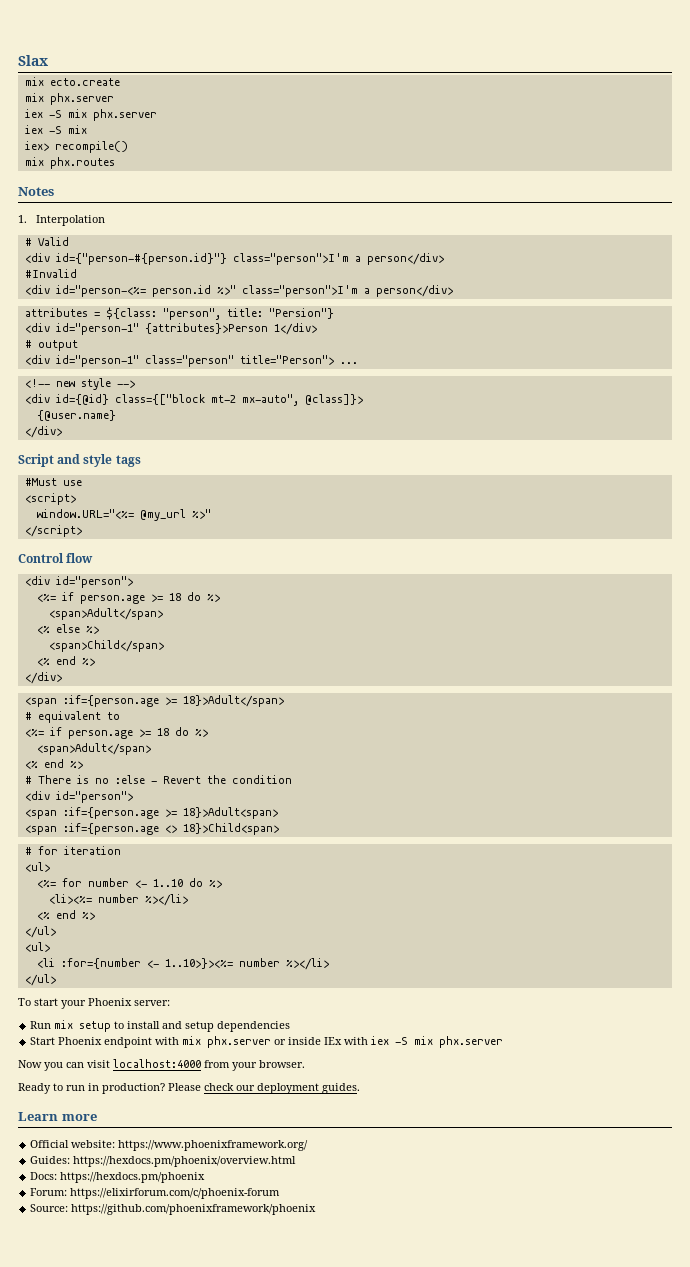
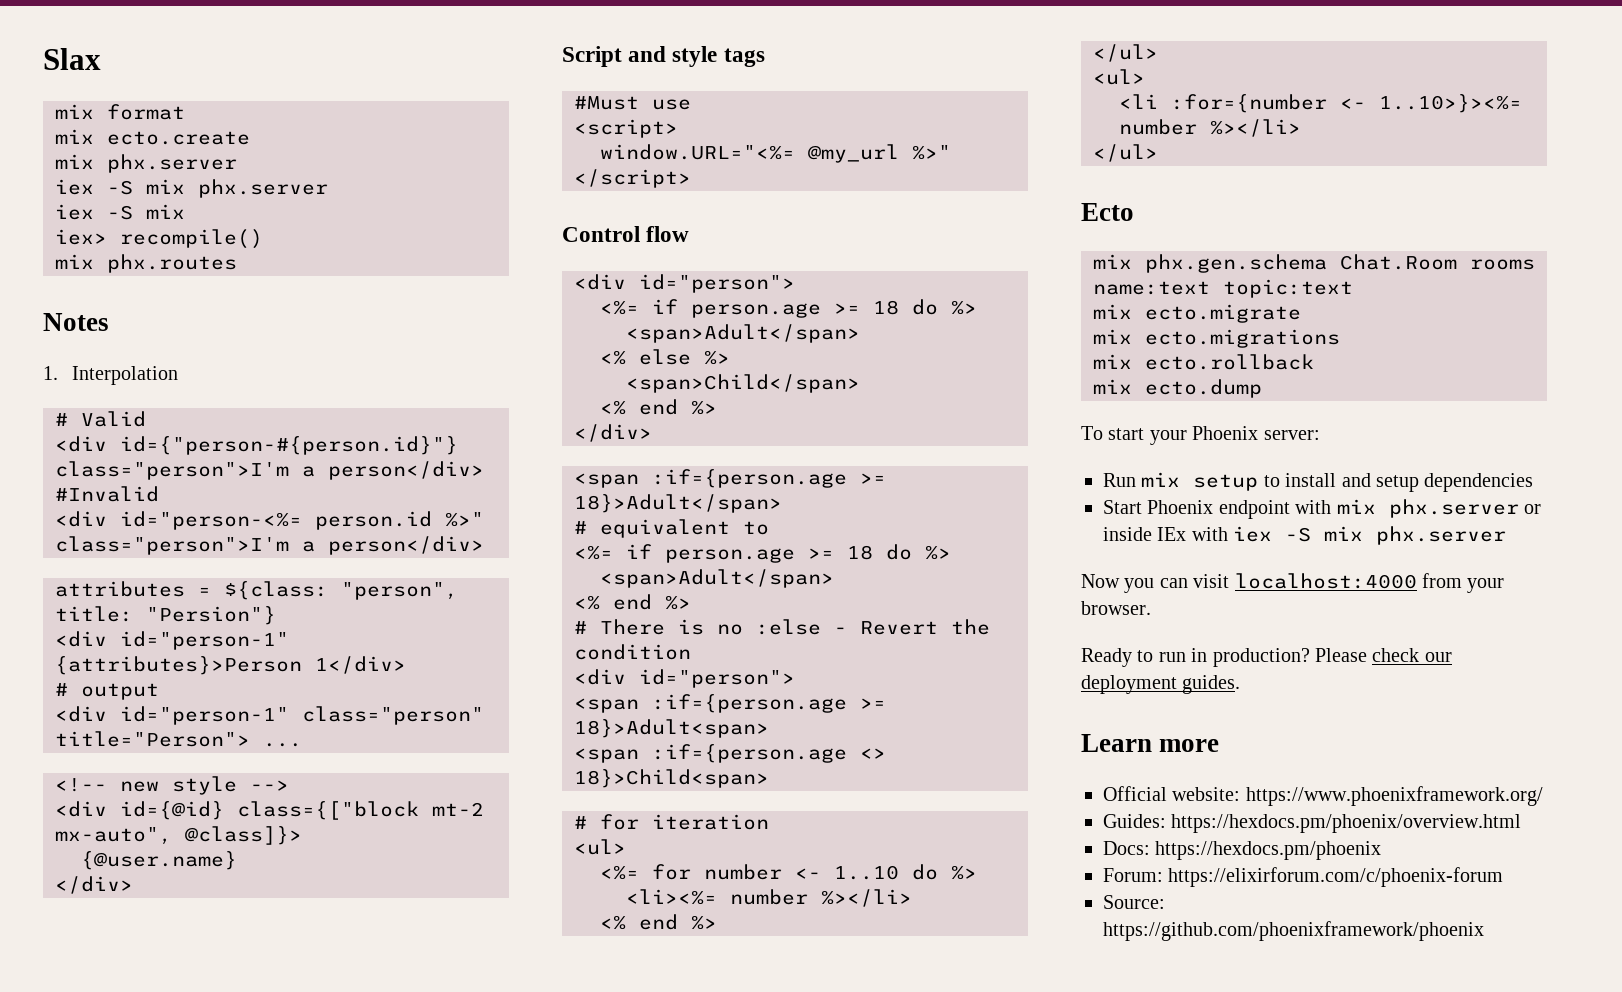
+ mix format
+ Ecto
+ mix phx.gen.schema Chat.Room rooms name:text topic:text
+ mix ecto.migrate
+ mix ecto.migrations
+ mix ecto.rollback
+ mix ecto.dump

